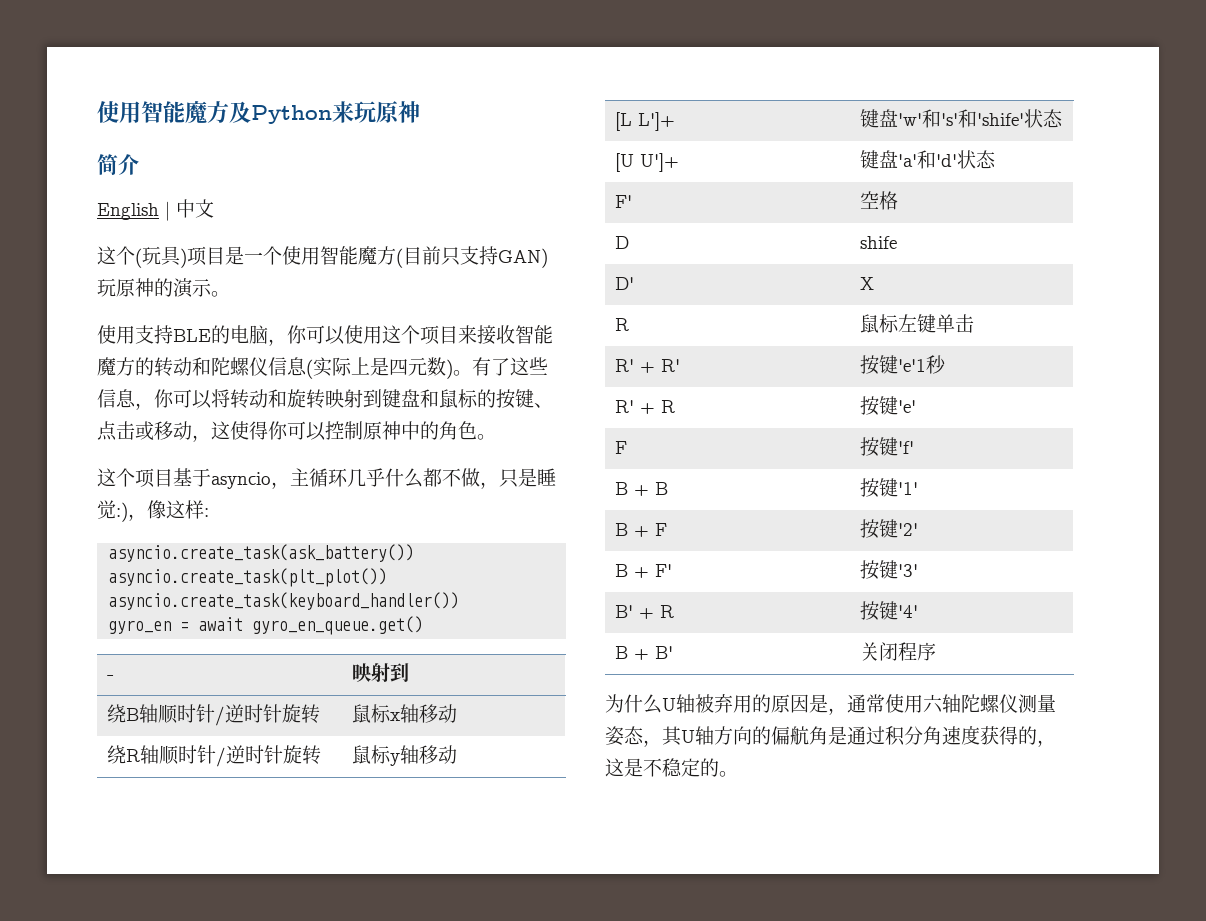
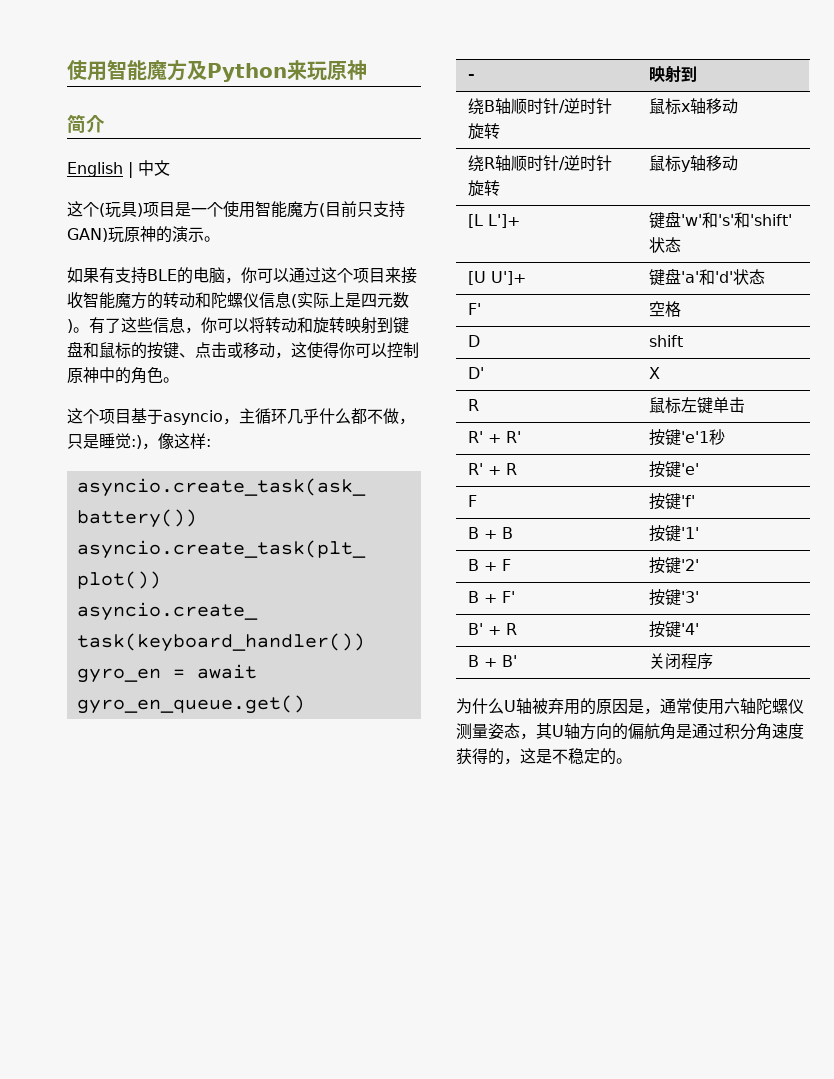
- 使用支持BLE的电脑，你可以使用这个项目来接收智能魔方的转动和陀螺仪信息(实际上是四元数)。
+ 如果有支持BLE的电脑，你可以通过这个项目来接收智能魔方的转动和陀螺仪信息(实际上是四元数)。
- [L L']+ | 键盘'w'和's'和'shife'状态
+ [L L']+ | 键盘'w'和's'和'shift'状态
- D | shife
+ D | shift

